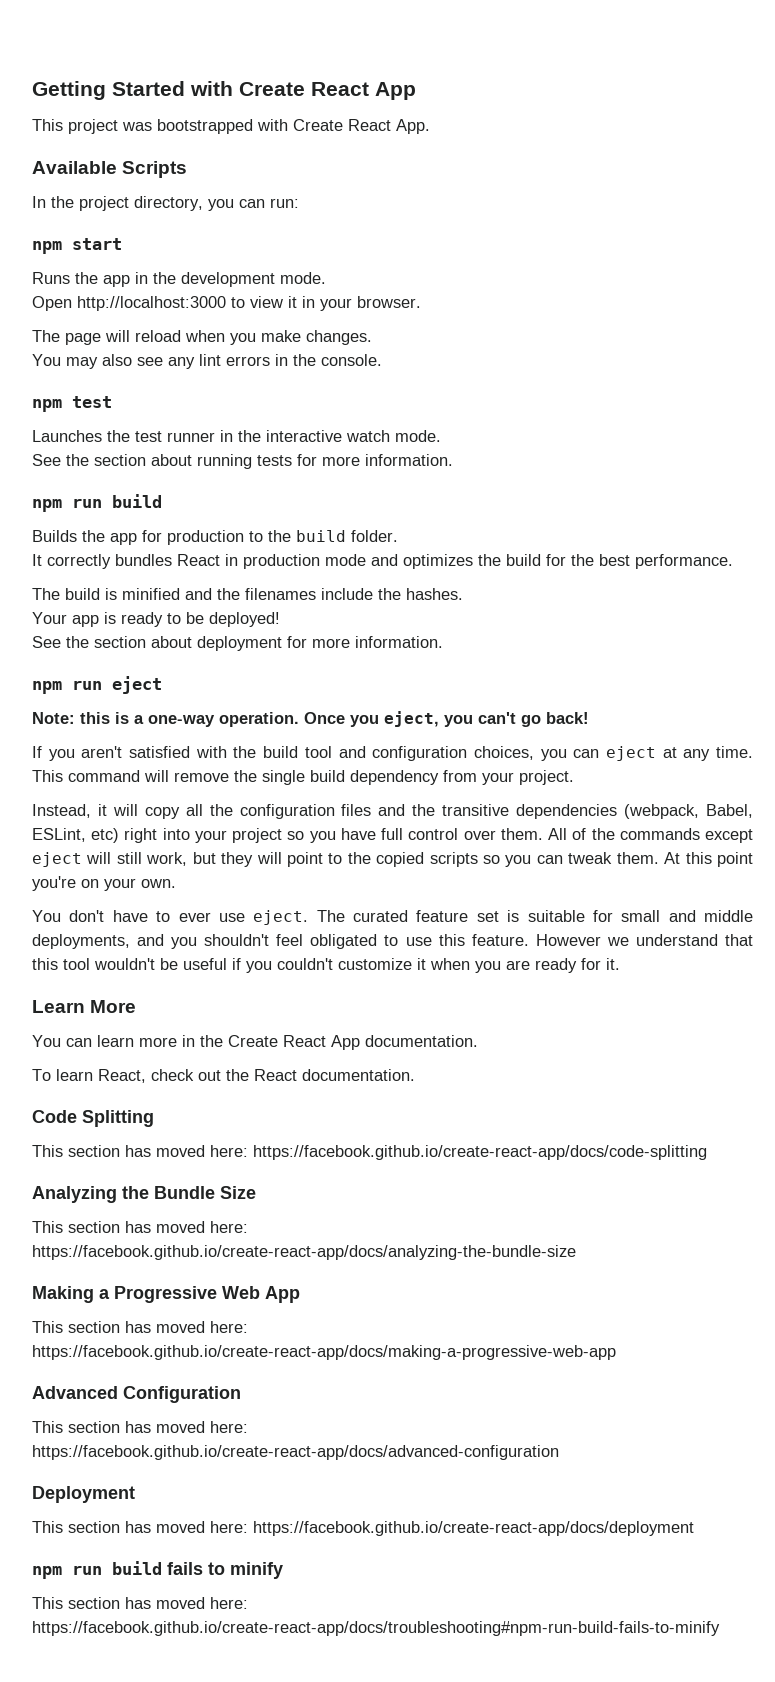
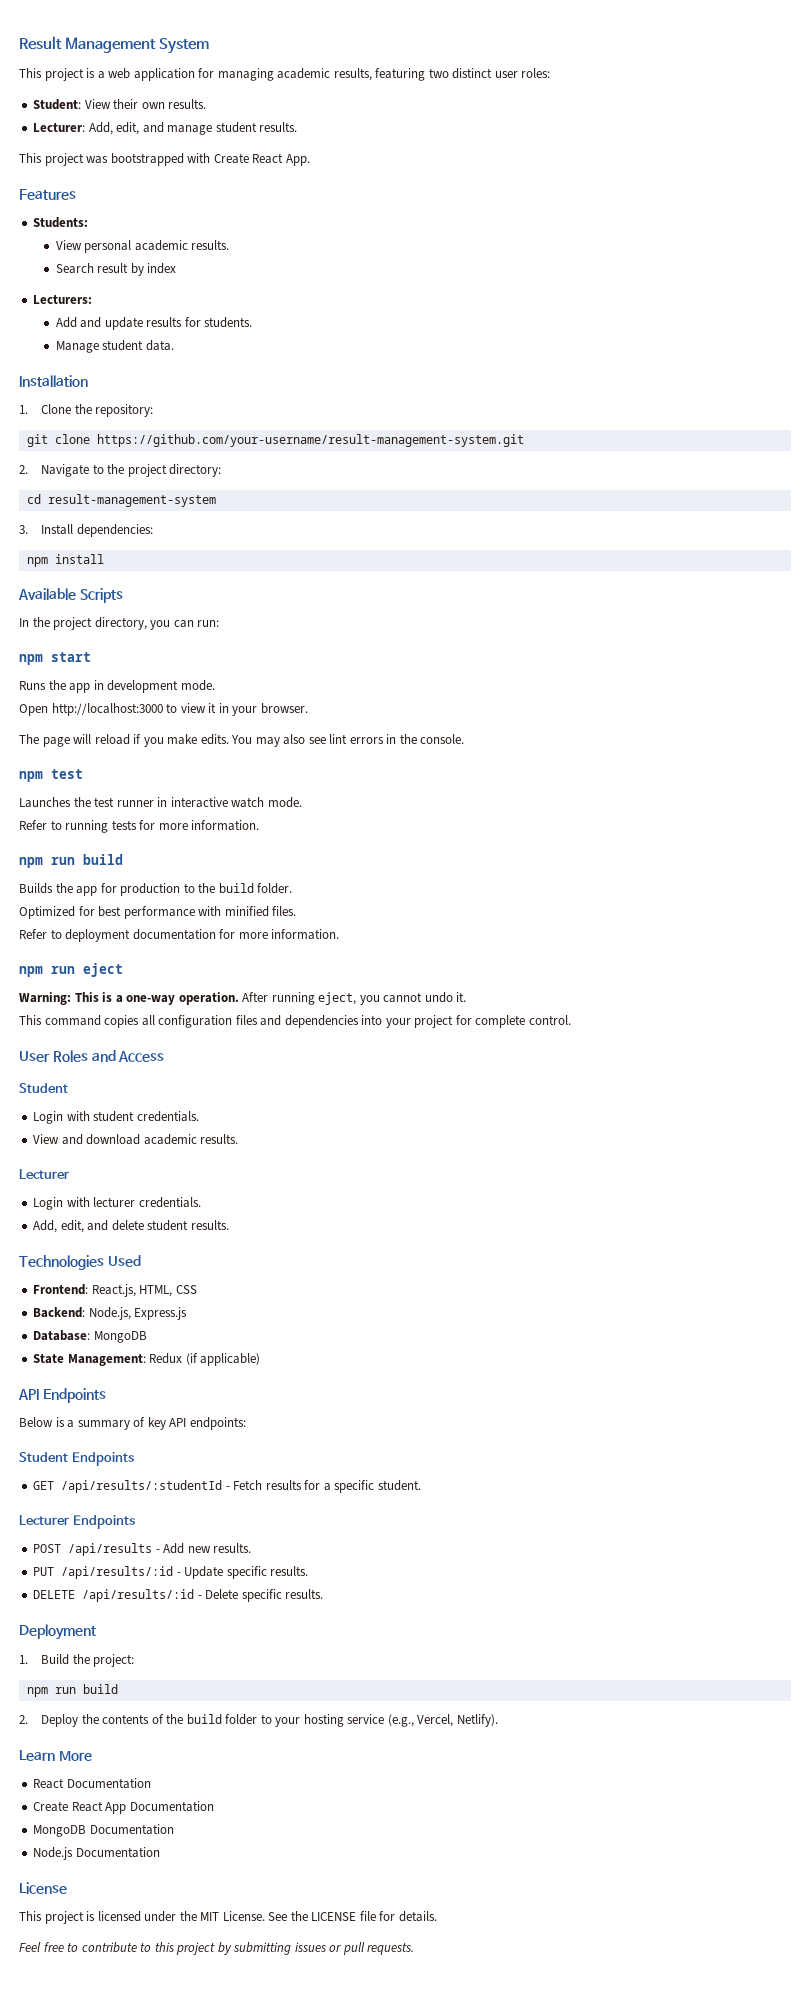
- Getting Started with Create React App
+ Result Management System
+ This project is a web application for managing academic results, featuring two distinct user roles:
+ Student: View their own results.
+ Lecturer: Add, edit, and manage student results.
+ Features
+ Students:
+ View personal academic results.
+ Search result by index
+ Lecturers:
+ Add and update results for students.
+ Manage student data.
+ Installation
+ 1. Clone the repository:
+ git clone https://github.com/your-username/result-management-system.git
+ 2. Navigate to the project directory:
+ cd result-management-system
+ 3. Install dependencies:
+ npm install
- Runs the app in the development mode.
+ Runs the app in development mode.
- The page will reload when you make changes.
- You may also see any lint errors in the console.
+ The page will reload if you make edits. You may also see lint errors in the console.
- Launches the test runner in the interactive watch mode.
+ Launches the test runner in interactive watch mode.
- See the section about running tests for more information.
+ Refer to running tests for more information.
- It correctly bundles React in production mode and optimizes the build for the best performance.
- The build is minified and the filenames include the hashes.
- Your app is ready to be deployed!
- See the section about deployment for more information.
+ Optimized for best performance with minified files.
+ Refer to deployment documentation for more information.
- Note: this is a one-way operation.
+ Warning: This is a one-way operation.
- Once you eject, you can't go back!
- If you aren't satisfied with the build tool and configuration choices, you can eject at any time. This command will remove the single build dependency from your project.
- Instead, it will copy all the configuration files and the transitive dependencies (webpack, Babel, ESLint, etc) right into your project so you have full control over them. All of the commands except eject will still work, but they will point to the copied scripts so you can tweak them. At this point you're on your own.
- You don't have to ever use eject. The curated feature set is suitable for small and middle deployments, and you shouldn't feel obligated to use this feature. However we understand that this tool wouldn't be useful if you couldn't customize it when you are ready for it.
+ After running eject, you cannot undo it.
+ This command copies all configuration files and dependencies into your project for complete control.
+ User Roles and Access
+ Student
+ Login with student credentials.
+ View and download academic results.
+ Lecturer
+ Login with lecturer credentials.
+ Add, edit, and delete student results.
+ Technologies Used
+ Frontend: React.js, HTML, CSS
+ Backend: Node.js, Express.js
+ Database: MongoDB
+ State Management: Redux (if applicable)
+ API Endpoints
+ Below is a summary of key API endpoints:
+ Student Endpoints
+ GET /api/results/:studentId - Fetch results for a specific student.
+ Lecturer Endpoints
+ POST /api/results - Add new results.
+ PUT /api/results/:id - Update specific results.
+ DELETE /api/results/:id - Delete specific results.
+ Deployment
+ 1. Build the project:
+ npm run build
+ 2. Deploy the contents of the build folder to your hosting service (e.g., Vercel, Netlify).
  Learn More
- You can learn more in the Create React App documentation.
- To learn React, check out the React documentation.
- Code Splitting
- This section has moved here: https://facebook.github.io/create-react-app/docs/code-splitting
- Analyzing the Bundle Size
- This section has moved here: https://facebook.github.io/create-react-app/docs/analyzing-the-bundle-size
- Making a Progressive Web App
- This section has moved here: https://facebook.github.io/create-react-app/docs/making-a-progressive-web-app
- Advanced Configuration
- This section has moved here: https://facebook.github.io/create-react-app/docs/advanced-configuration
- Deployment
- This section has moved here: https://facebook.github.io/create-react-app/docs/deployment
- npm run build fails to minify
- This section has moved here: https://facebook.github.io/create-react-app/docs/troubleshooting#npm-run-build-fails-to-minify
+ React Documentation
+ Create React App Documentation
+ MongoDB Documentation
+ Node.js Documentation
+ License
+ This project is licensed under the MIT License. See the LICENSE file for details.
+ Feel free to contribute to this project by submitting issues or pull requests.

